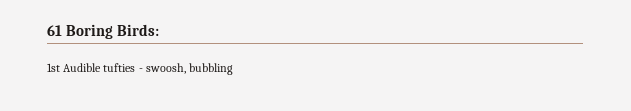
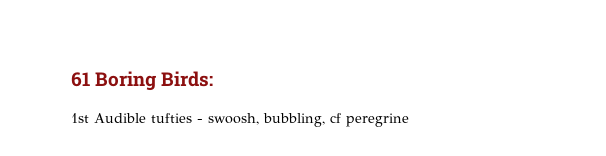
- 1st Audible tufties - swoosh, bubbling
+ 1st Audible tufties - swoosh, bubbling, cf peregrine

